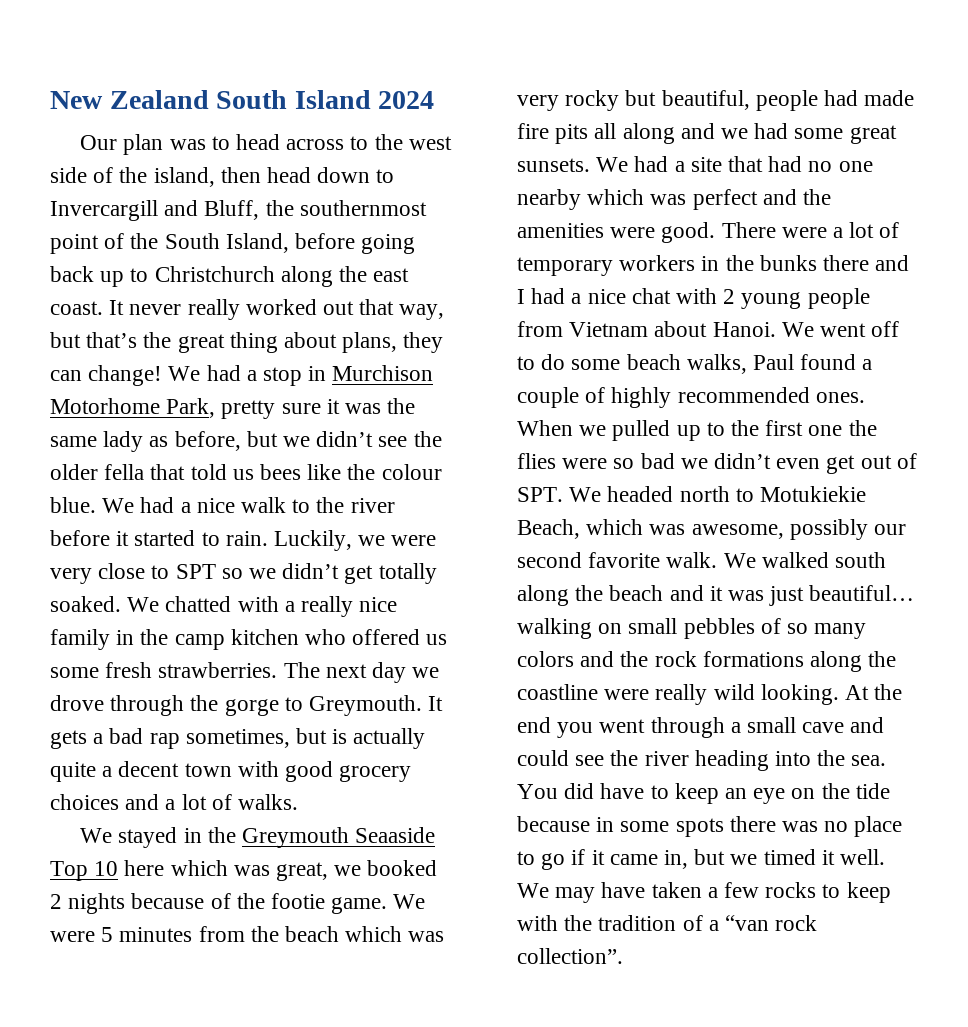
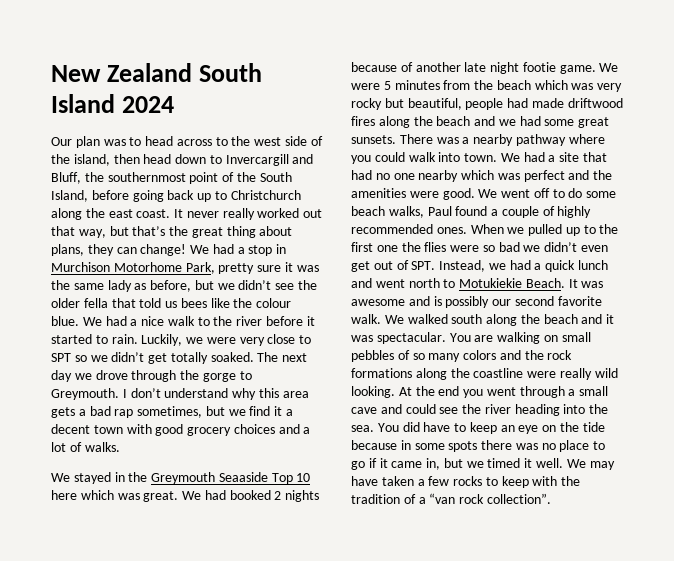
- We chatted with a really nice family in the camp kitchen who offered us some fresh strawberries.
- It gets a bad rap sometimes, but is actually quite a decent town with good grocery choices and a lot of walks.
+ I don’t understand why this area gets a bad rap sometimes, but we find it a decent town with good grocery choices and a lot of walks.
- We stayed in the Greymouth Seaaside Top 10 here which was great, we booked 2 nights because of the footie game.
+ We stayed in the Greymouth Seaaside Top 10 here which was great. We had booked 2 nights because of another late night footie game.
- We were 5 minutes from the beach which was very rocky but beautiful, people had made fire pits all along and we had some great sunsets.
+ We were 5 minutes from the beach which was very rocky but beautiful, people had made driftwood fires along the beach and we had some great sunsets.
+ There was a nearby pathway where you could walk into town.
- There were a lot of temporary workers in the bunks there and I had a nice chat with 2 young people from Vietnam about Hanoi.
- When we pulled up to the first one the flies were so bad we didn’t even get out of SPT. We headed north to Motukiekie Beach, which was awesome, possibly our second favorite walk.
+ When we pulled up to the first one the flies were so bad we didn’t even get out of SPT. Instead, we had a quick lunch and went north to Motukiekie Beach. It was awesome and is possibly our second favorite walk.
- We walked south along the beach and it was just beautiful… walking on small pebbles of so many colors and the rock formations along the coastline were really wild looking.
+ We walked south along the beach and it was spectacular. You are walking on small pebbles of so many colors and the rock formations along the coastline were really wild looking.

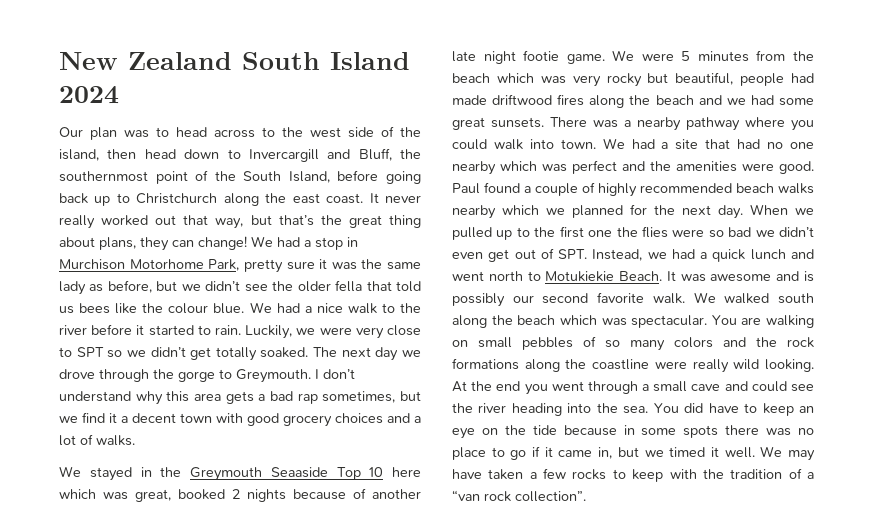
- We stayed in the Greymouth Seaaside Top 10 here which was great. We had booked 2 nights because of another late night footie game.
+ We stayed in the Greymouth Seaaside Top 10 here which was great, booked 2 nights because of another late night footie game.
- We went off to do some beach walks, Paul found a couple of highly recommended ones.
+ Paul found a couple of highly recommended beach walks nearby which we planned for the next day.
- We walked south along the beach and it was spectacular.
+ We walked south along the beach which was spectacular.

